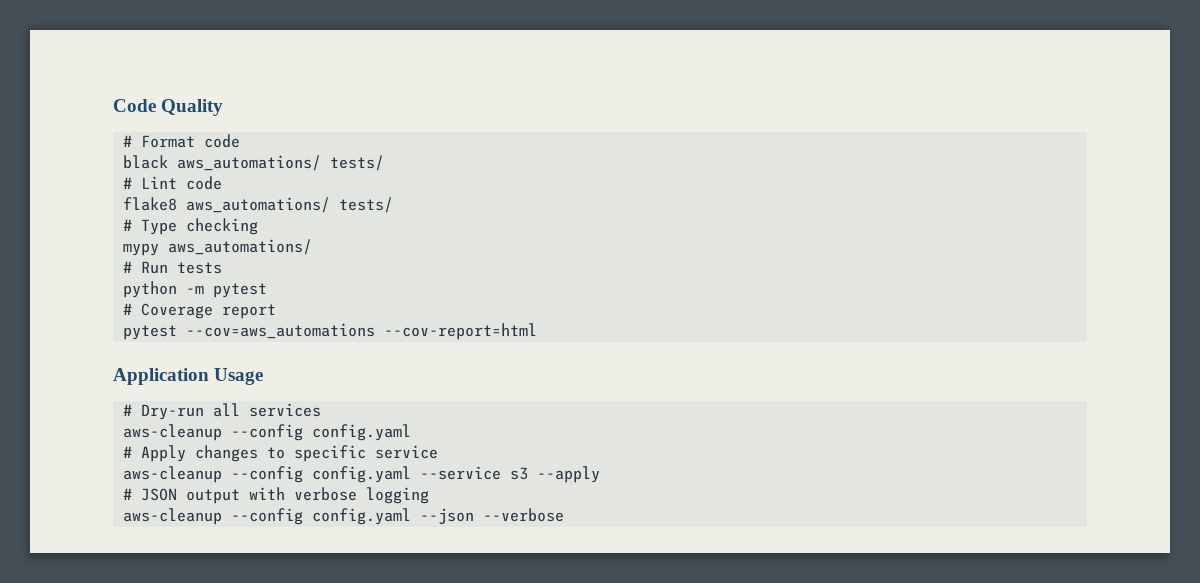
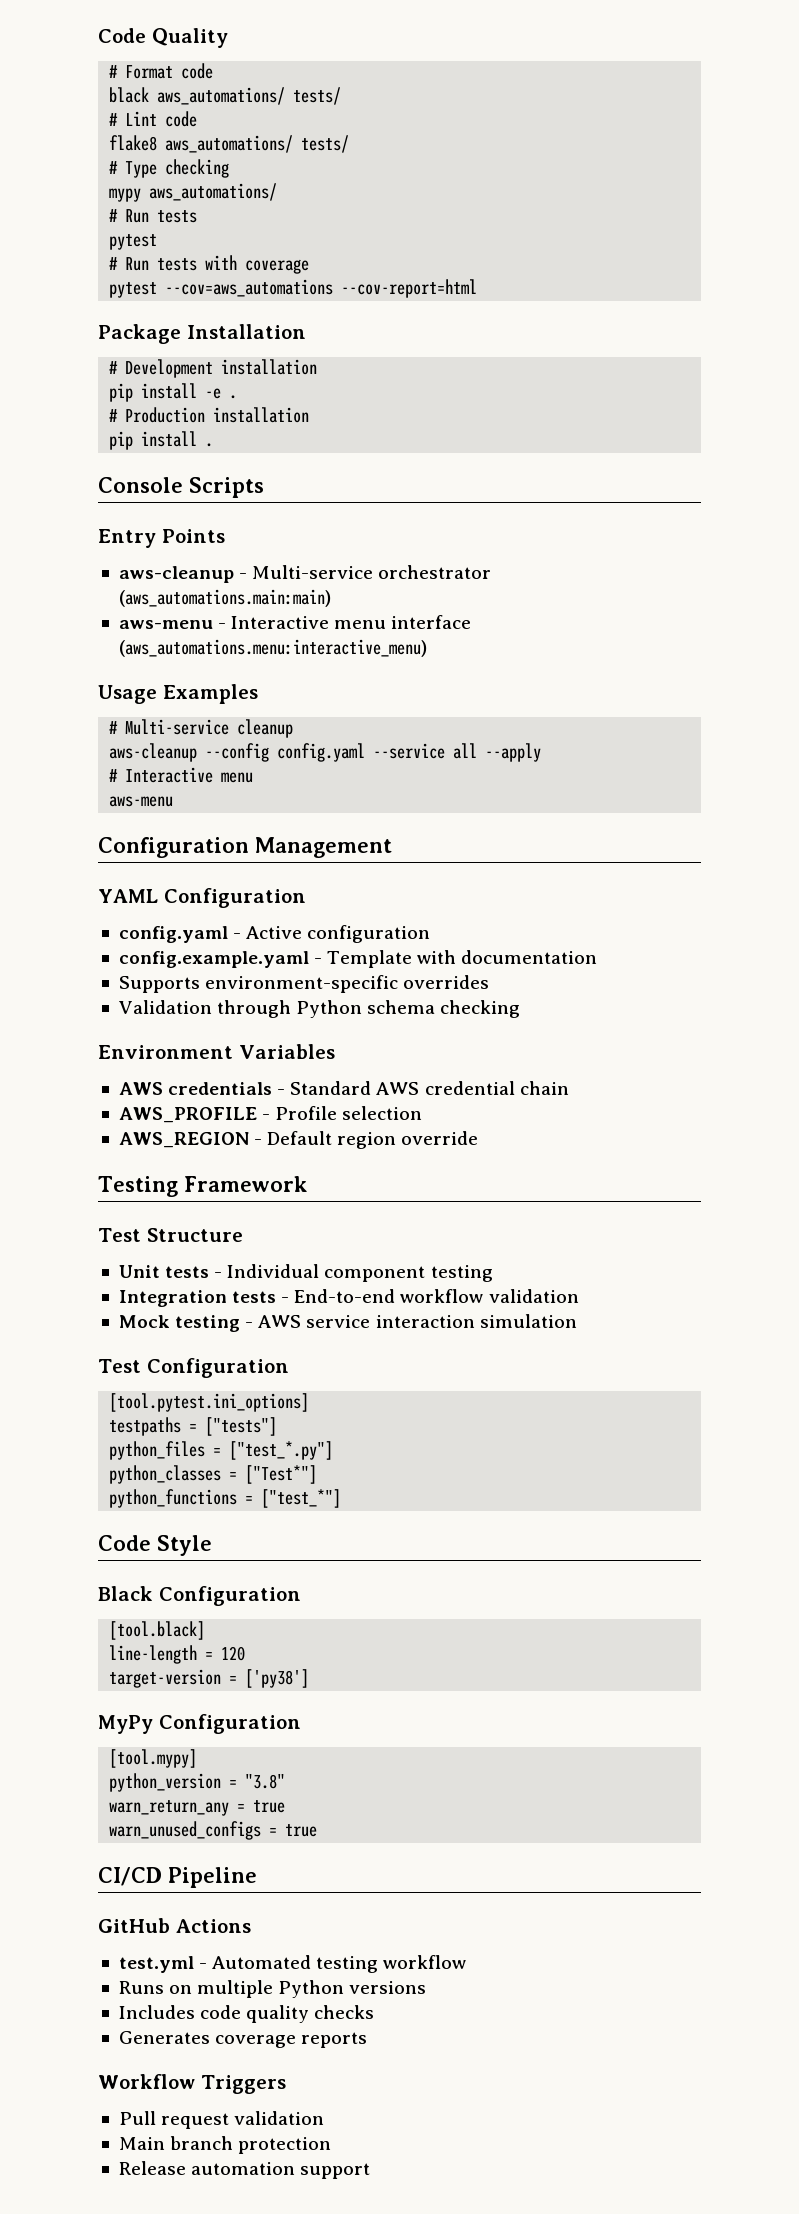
  mypy aws_automations/
  # Run tests
- python -m pytest
+ pytest
- # Coverage report
+ # Run tests with coverage
- Application Usage
- # Dry-run all services
- aws-cleanup --config config.yaml
- # Apply changes to specific service
+ Package Installation
+ # Development installation
+ pip install -e .
+ # Production installation
+ pip install .
+ Console Scripts
+ Entry Points
+ aws-cleanup - Multi-service orchestrator (aws_automations.main:main)
+ aws-menu - Interactive menu interface (aws_automations.menu:interactive_menu)
+ Usage Examples
+ # Multi-service cleanup
- aws-cleanup --config config.yaml --service s3 --apply
+ aws-cleanup --config config.yaml --service all --apply
- # JSON output with verbose logging
- aws-cleanup --config config.yaml --json --verbose
+ # Interactive menu
+ aws-menu
+ Configuration Management
+ YAML Configuration
+ config.yaml - Active configuration
+ config.example.yaml - Template with documentation
+ Supports environment-specific overrides
+ Validation through Python schema checking
+ Environment Variables
+ AWS credentials - Standard AWS credential chain
+ AWS_PROFILE - Profile selection
+ AWS_REGION - Default region override
+ Testing Framework
+ Test Structure
+ Unit tests - Individual component testing
+ Integration tests - End-to-end workflow validation
+ Mock testing - AWS service interaction simulation
+ Test Configuration
+ [tool.pytest.ini_options]
+ testpaths = ["tests"]
+ python_files = ["test_*.py"]
+ python_classes = ["Test*"]
+ python_functions = ["test_*"]
+ Code Style
+ Black Configuration
+ [tool.black]
+ line-length = 120
+ target-version = ['py38']
+ MyPy Configuration
+ [tool.mypy]
+ python_version = "3.8"
+ warn_return_any = true
+ warn_unused_configs = true
+ CI/CD Pipeline
+ GitHub Actions
+ test.yml - Automated testing workflow
+ Runs on multiple Python versions
+ Includes code quality checks
+ Generates coverage reports
+ Workflow Triggers
+ Pull request validation
+ Main branch protection
+ Release automation support

